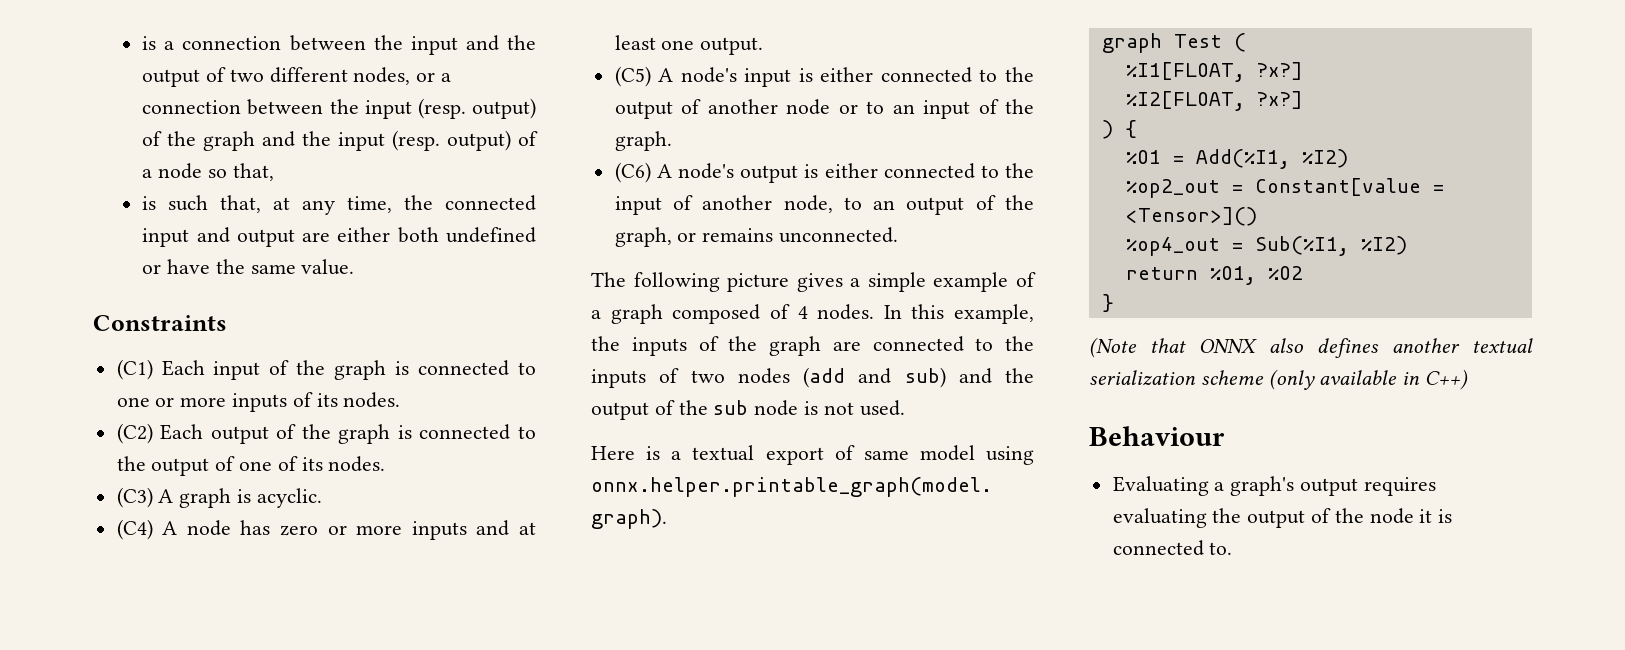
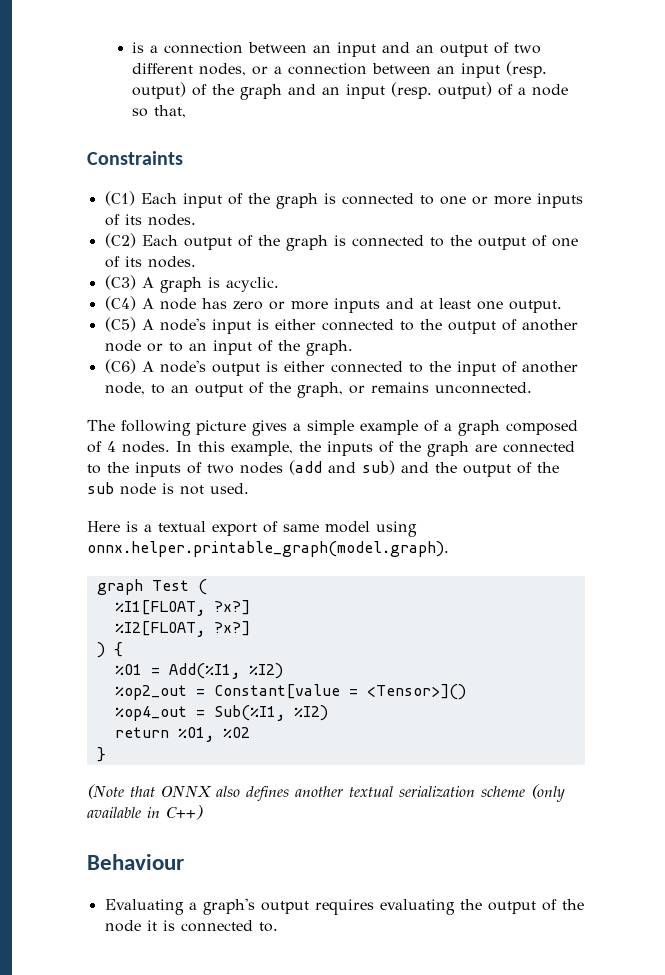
- is a connection between the input and the output of two different nodes, or a connection between the input (resp. output) of the graph and the input (resp. output) of a node so that,
+ is a connection between an input and an output of two different nodes, or a connection between an input (resp. output) of the graph and an input (resp. output) of a node so that,
- is such that, at any time, the connected input and output are either both undefined or have the same value.

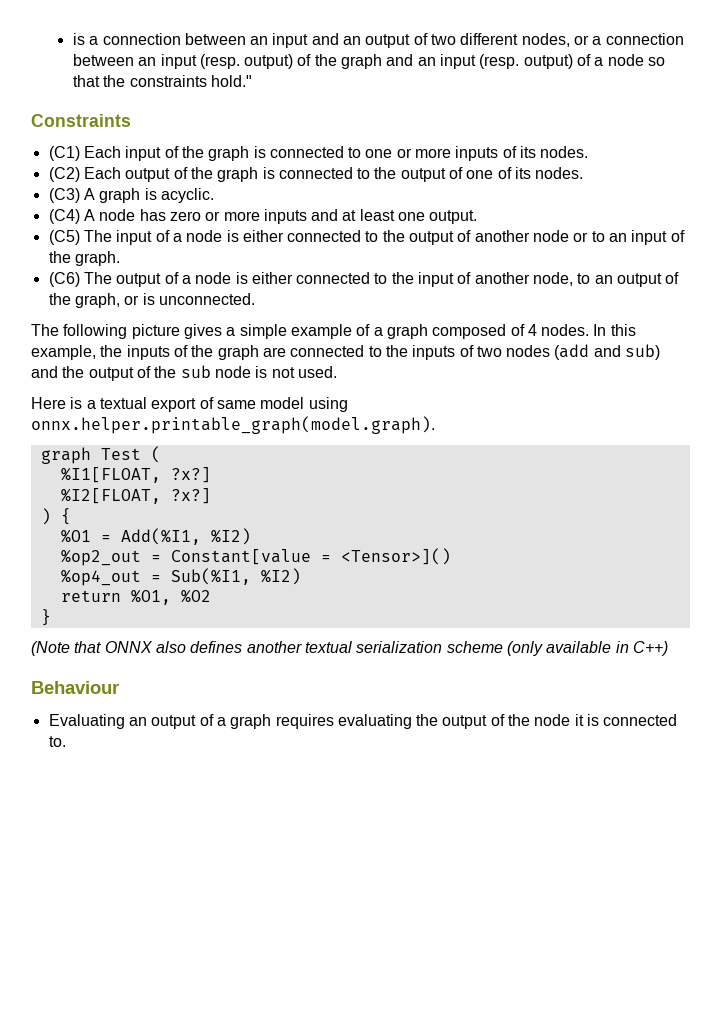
- is a connection between an input and an output of two different nodes, or a connection between an input (resp. output) of the graph and an input (resp. output) of a node so that,
+ is a connection between an input and an output of two different nodes, or a connection between an input (resp. output) of the graph and an input (resp. output) of a node so that the constraints hold."
- (C5) A node's input is either connected to the output of another node or to an input of the graph.
+ (C5) The input of a node is either connected to the output of another node or to an input of the graph.
- (C6) A node's output is either connected to the input of another node, to an output of the graph, or remains unconnected.
+ (C6) The output of a node is either connected to the input of another node, to an output of the graph, or is unconnected.
- Evaluating a graph's output requires evaluating the output of the node it is connected to.
+ Evaluating an output of a graph requires evaluating the output of the node it is connected to.

